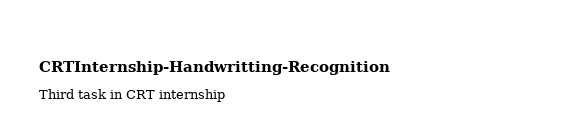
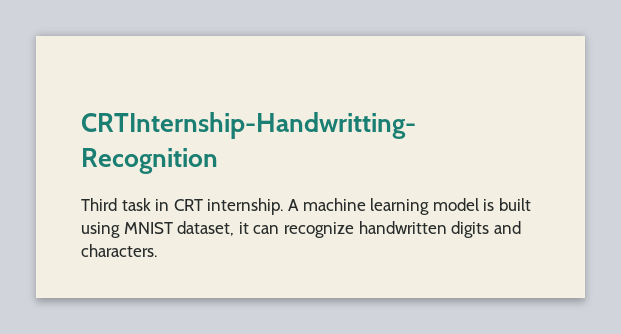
- Third task in CRT internship
+ Third task in CRT internship. A machine learning model is built using MNIST dataset, it can recognize handwritten digits and characters.

